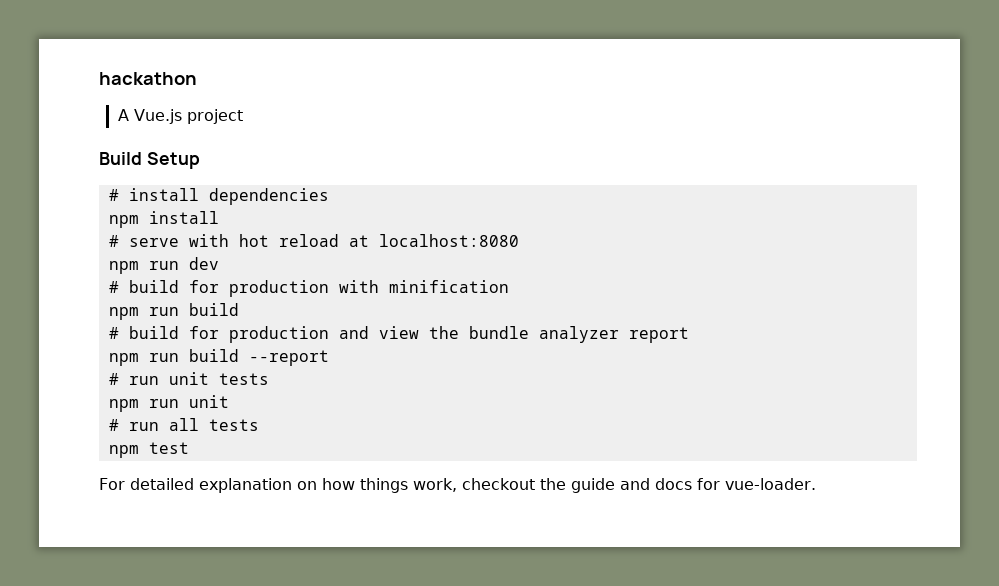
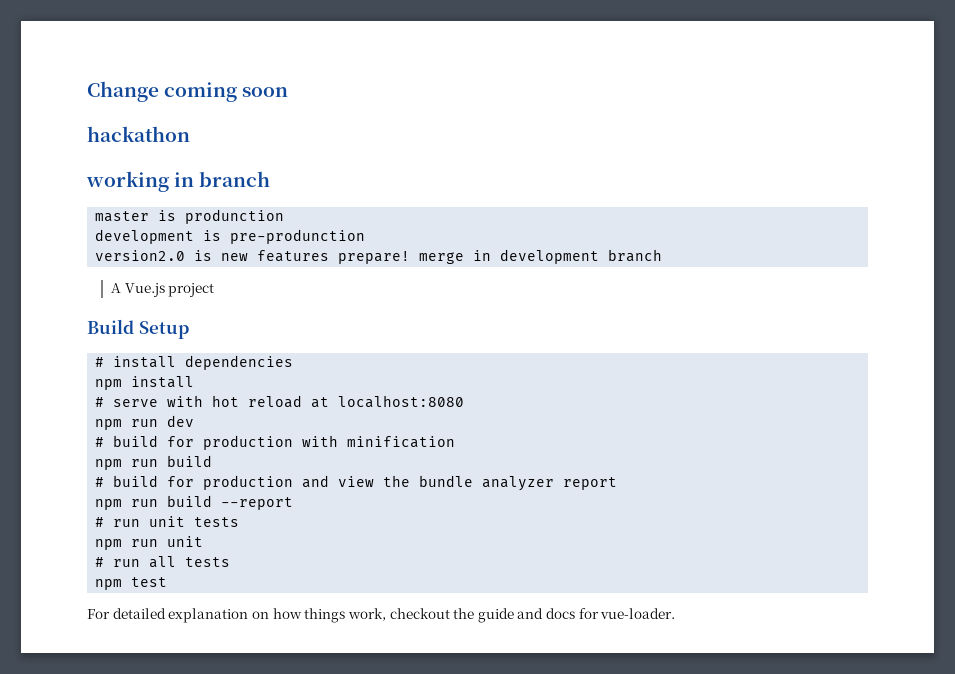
+ Change coming soon
  hackathon
+ working in branch
+ master is produnction
+ development is pre-produnction
+ version2.0 is new features prepare! merge in development branch

